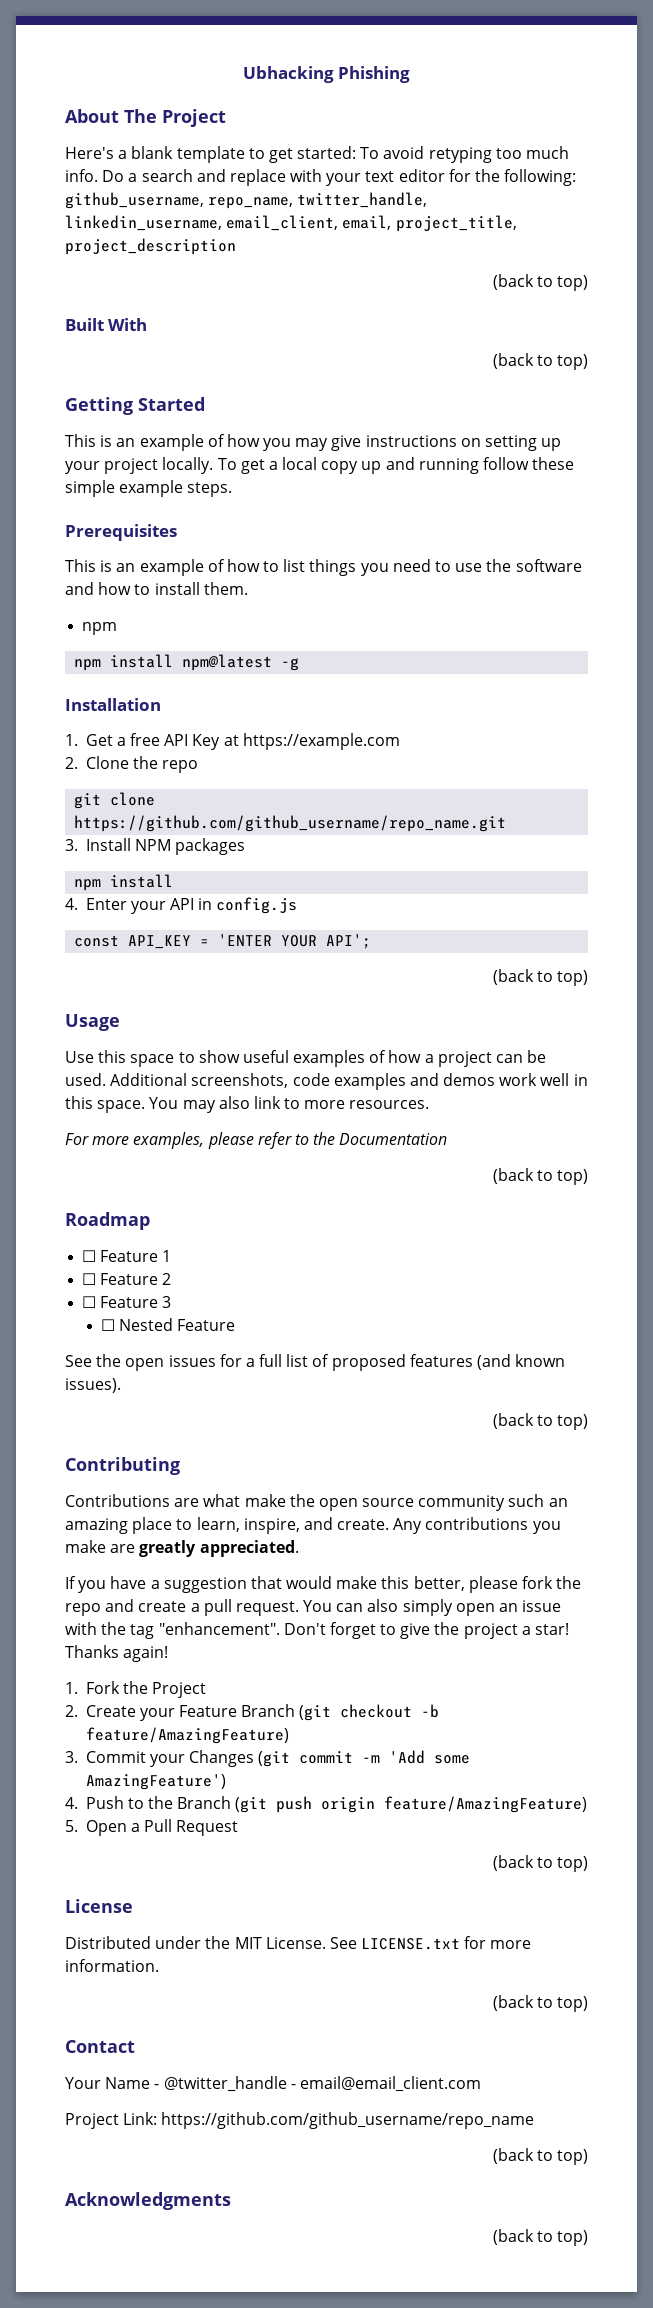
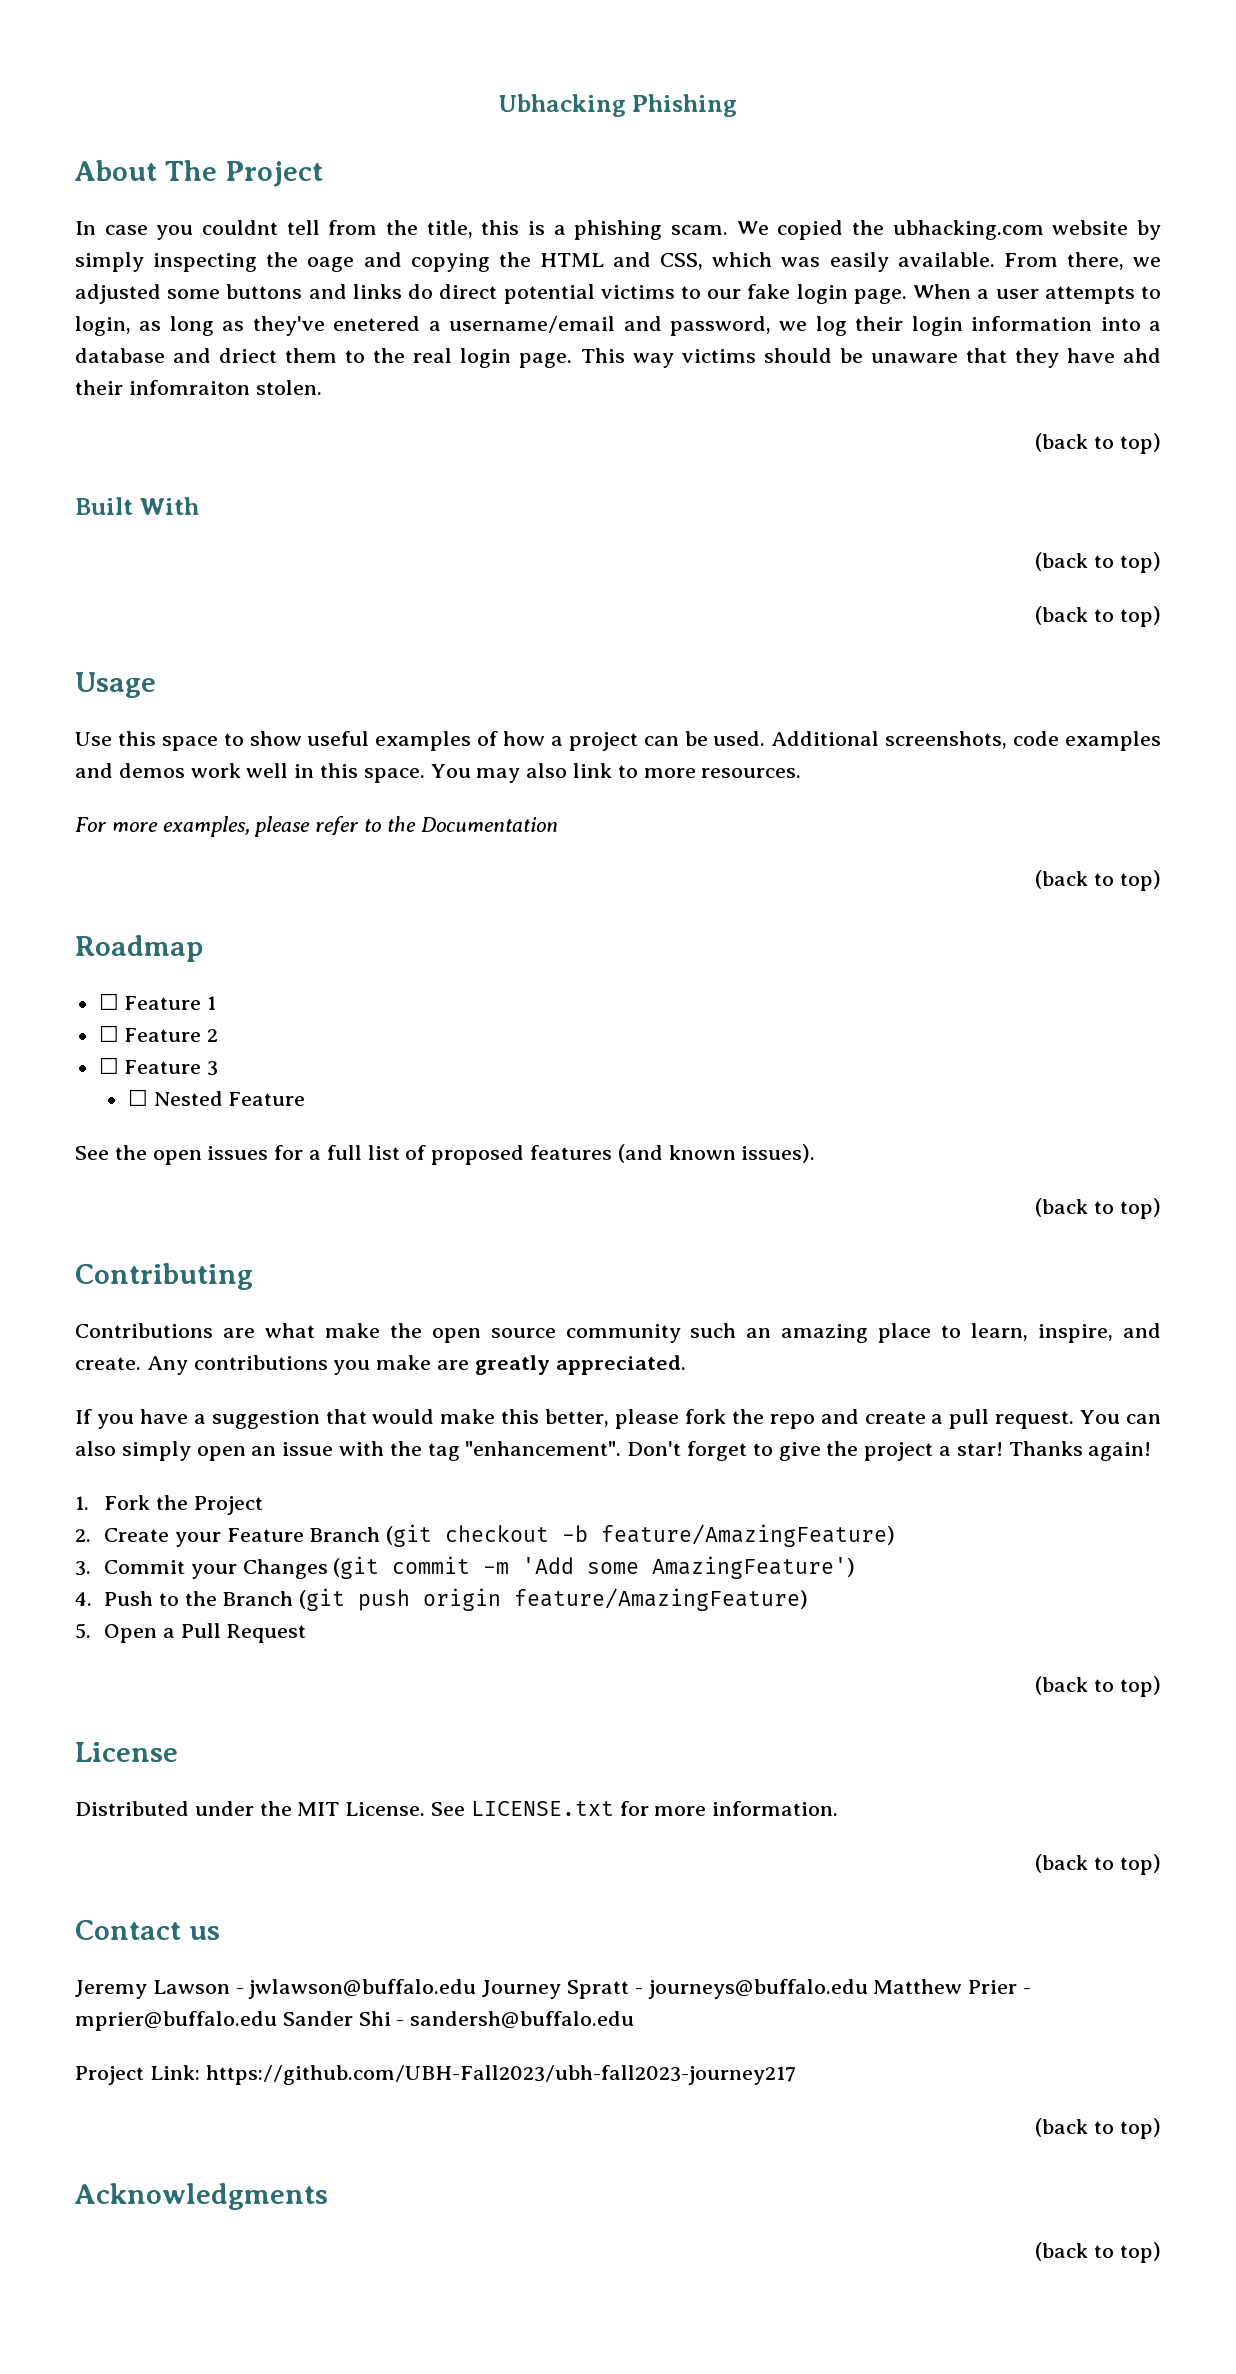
- Here's a blank template to get started: To avoid retyping too much info. Do a search and replace with your text editor for the following: github_username, repo_name, twitter_handle, linkedin_username, email_client, email, project_title, project_description
+ In case you couldnt tell from the title, this is a phishing scam. We copied the ubhacking.com website by simply inspecting the oage and copying the HTML and CSS, which was easily available. From there, we adjusted some buttons and links do direct potential victims to our fake login page. When a user attempts to login, as long as they've enetered a username/email and password, we log their login information into a database and driect them to the real login page. This way victims should be unaware that they have ahd their infomraiton stolen.
- Getting Started
- This is an example of how you may give instructions on setting up your project locally. To get a local copy up and running follow these simple example steps.
- Prerequisites
- This is an example of how to list things you need to use the software and how to install them.
- npm
- npm install npm@latest -g
- Installation
- 1. Get a free API Key at https://example.com
- 2. Clone the repo
- git clone https://github.com/github_username/repo_name.git
- 3. Install NPM packages
- npm install
- 4. Enter your API in config.js
- const API_KEY = 'ENTER YOUR API';
- Contact
- Your Name - @twitter_handle - email@email_client.com
+ Contact us
+ Jeremy Lawson - jwlawson@buffalo.edu Journey Spratt - journeys@buffalo.edu Matthew Prier - mprier@buffalo.edu Sander Shi - sandersh@buffalo.edu
- Project Link: https://github.com/github_username/repo_name
+ Project Link: https://github.com/UBH-Fall2023/ubh-fall2023-journey217

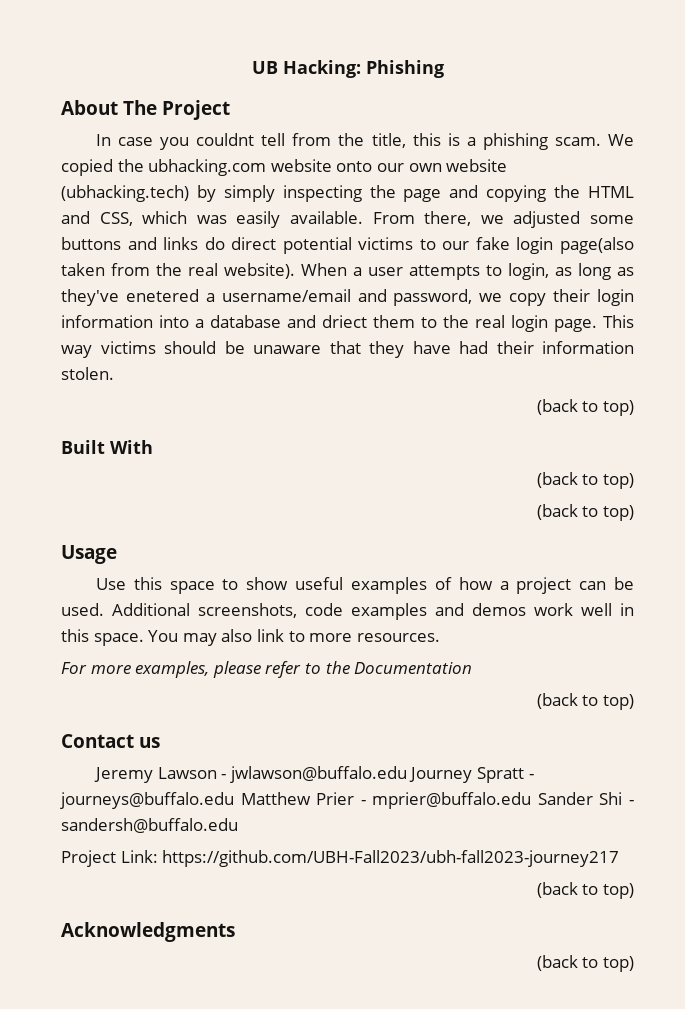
- Ubhacking Phishing
+ UB Hacking: Phishing
- We copied the ubhacking.com website by simply inspecting the oage and copying the HTML and CSS, which was easily available.
+ We copied the ubhacking.com website onto our own website (ubhacking.tech) by simply inspecting the page and copying the HTML and CSS, which was easily available.
- From there, we adjusted some buttons and links do direct potential victims to our fake login page.
+ From there, we adjusted some buttons and links do direct potential victims to our fake login page(also taken from the real website).
- When a user attempts to login, as long as they've enetered a username/email and password, we log their login information into a database and driect them to the real login page.
+ When a user attempts to login, as long as they've enetered a username/email and password, we copy their login information into a database and driect them to the real login page.
- This way victims should be unaware that they have ahd their infomraiton stolen.
+ This way victims should be unaware that they have had their information stolen.
- Roadmap
- ☐ Feature 1
- ☐ Feature 2
- ☐ Feature 3
- ☐ Nested Feature
- See the open issues for a full list of proposed features (and known issues).
- (back to top)
- Contributing
- Contributions are what make the open source community such an amazing place to learn, inspire, and create. Any contributions you make are greatly appreciated.
- If you have a suggestion that would make this better, please fork the repo and create a pull request. You can also simply open an issue with the tag "enhancement". Don't forget to give the project a star! Thanks again!
- 1. Fork the Project
- 2. Create your Feature Branch (git checkout -b feature/AmazingFeature)
- 3. Commit your Changes (git commit -m 'Add some AmazingFeature')
- 4. Push to the Branch (git push origin feature/AmazingFeature)
- 5. Open a Pull Request
- (back to top)
- License
- Distributed under the MIT License. See LICENSE.txt for more information.
- (back to top)

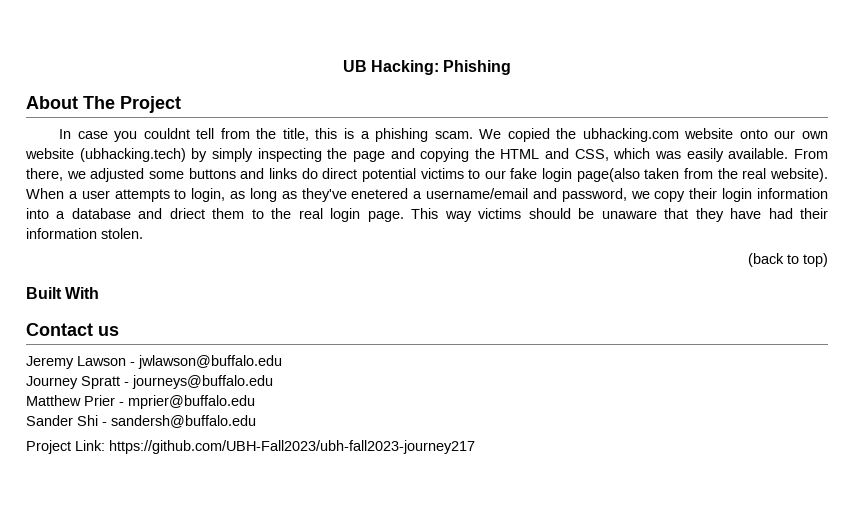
  Built With
- (back to top)
- (back to top)
- Usage
- Use this space to show useful examples of how a project can be used. Additional screenshots, code examples and demos work well in this space. You may also link to more resources.
- For more examples, please refer to the Documentation
- (back to top)
- Jeremy Lawson - jwlawson@buffalo.edu Journey Spratt - journeys@buffalo.edu Matthew Prier - mprier@buffalo.edu Sander Shi - sandersh@buffalo.edu
+ Jeremy Lawson - jwlawson@buffalo.edu
+ Journey Spratt - journeys@buffalo.edu
+ Matthew Prier - mprier@buffalo.edu
+ Sander Shi - sandersh@buffalo.edu
  Project Link: https://github.com/UBH-Fall2023/ubh-fall2023-journey217
- (back to top)
- Acknowledgments
- (back to top)

